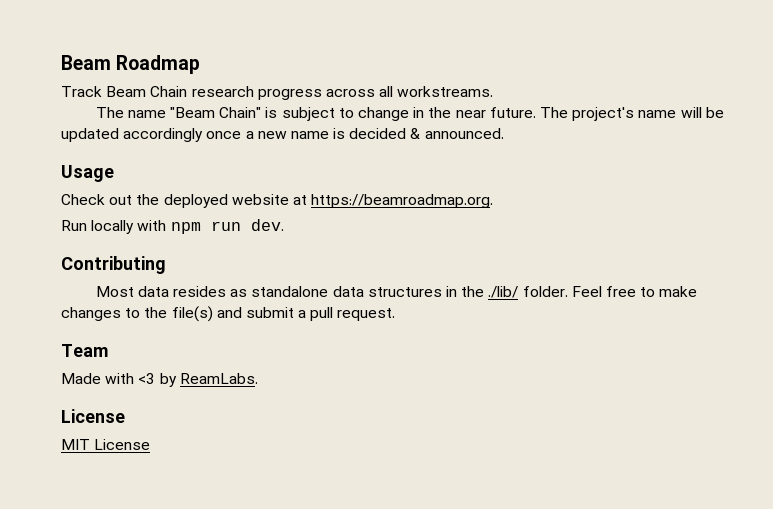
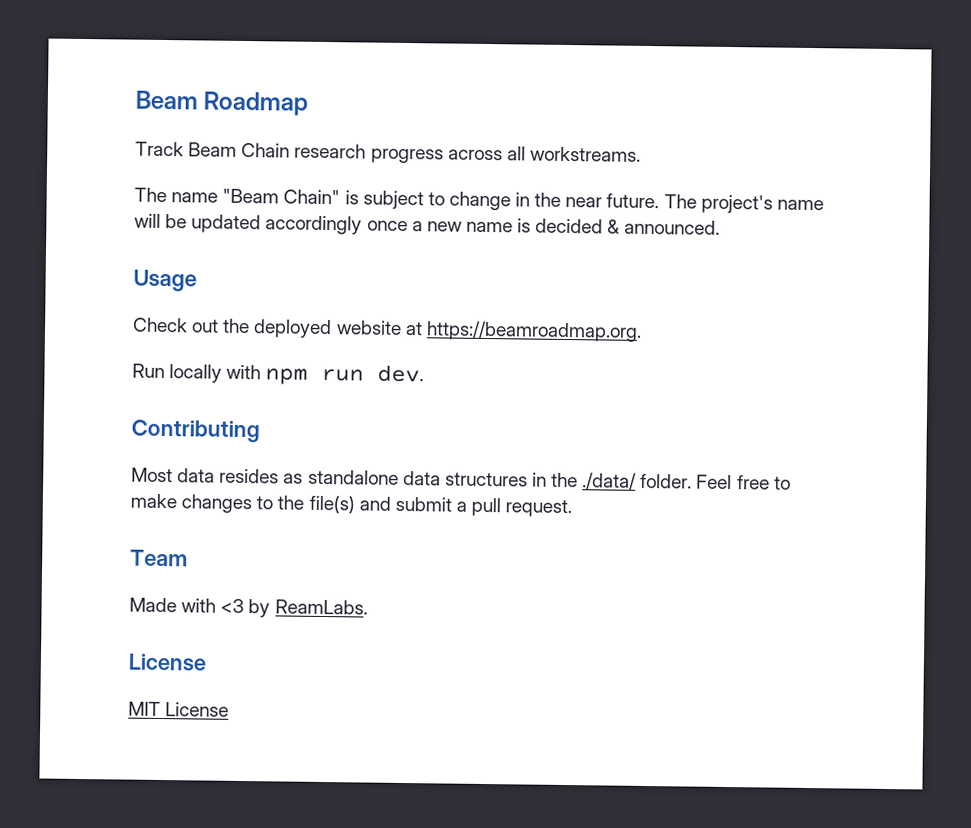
- Most data resides as standalone data structures in the ./lib/ folder.
+ Most data resides as standalone data structures in the ./data/ folder.

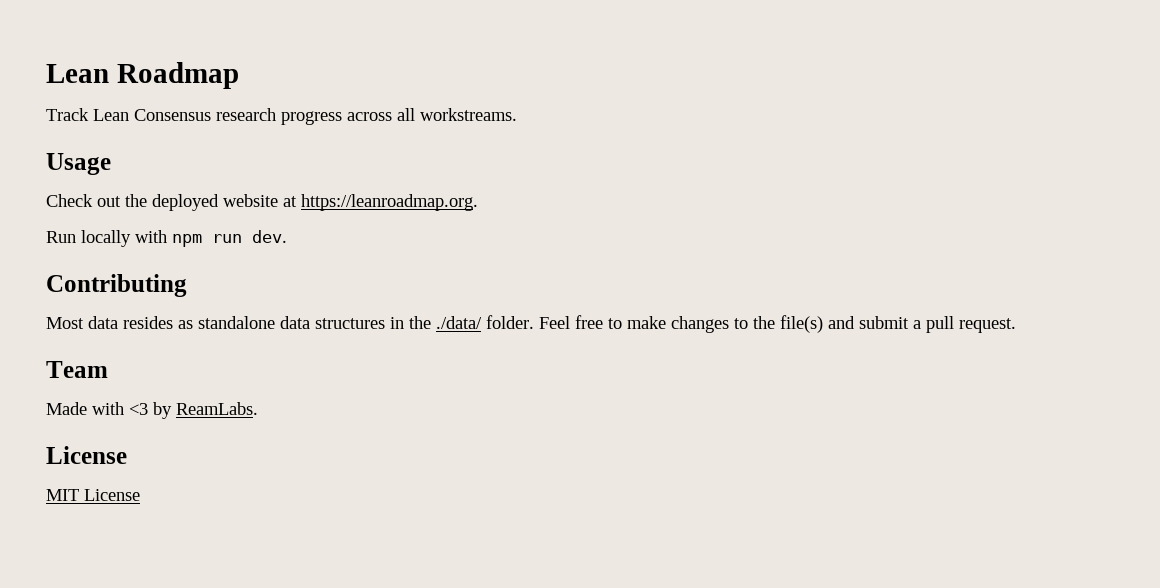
- Beam Roadmap
+ Lean Roadmap
- Track Beam Chain research progress across all workstreams.
+ Track Lean Consensus research progress across all workstreams.
- The name "Beam Chain" is subject to change in the near future. The project's name will be updated accordingly once a new name is decided & announced.
- Check out the deployed website at https://beamroadmap.org.
+ Check out the deployed website at https://leanroadmap.org.

